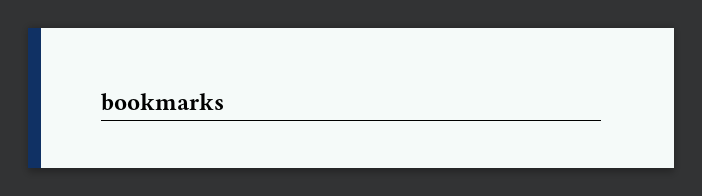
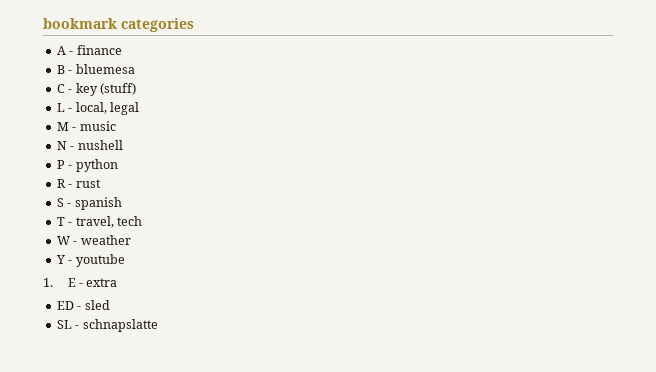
- bookmarks
+ bookmark categories
+ A - finance
+ B - bluemesa
+ C - key (stuff)
+ L - local, legal
+ M - music
+ N - nushell
+ P - python
+ R - rust
+ S - spanish
+ T - travel, tech
+ W - weather
+ Y - youtube
+ 1. E - extra
+ ED - sled
+ SL - schnapslatte

